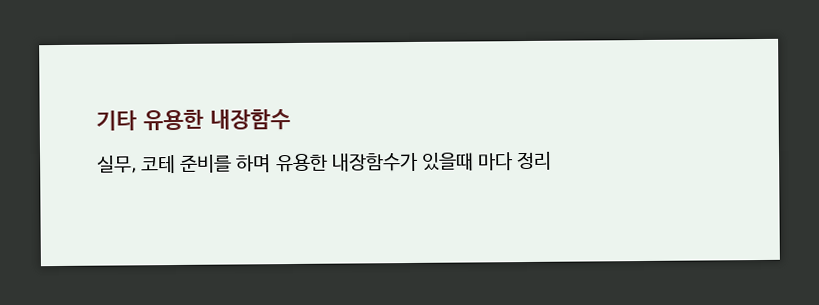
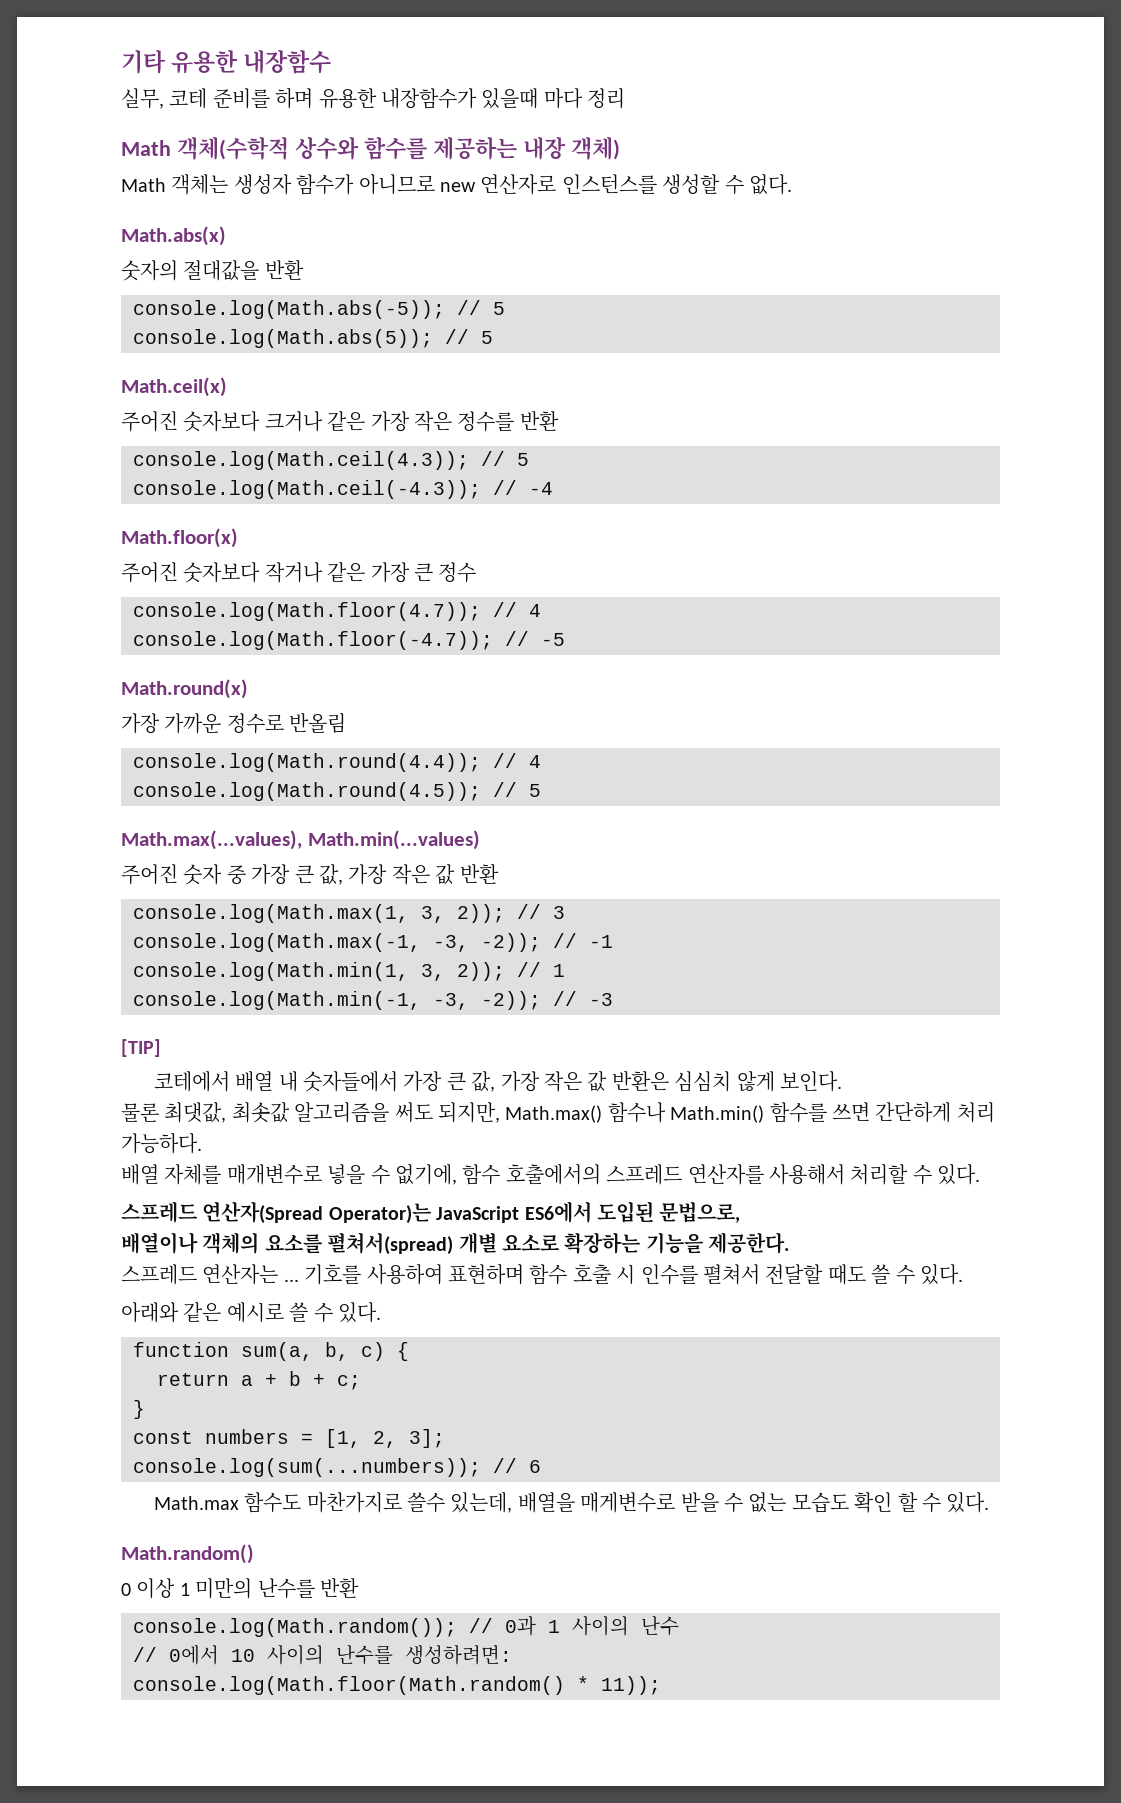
+ Math 객체(수학적 상수와 함수를 제공하는 내장 객체)
+ Math 객체는 생성자 함수가 아니므로 new 연산자로 인스턴스를 생성할 수 없다.
+ Math.abs(x)
+ 숫자의 절대값을 반환
+ console.log(Math.abs(-5)); // 5
+ console.log(Math.abs(5)); // 5
+ Math.ceil(x)
+ 주어진 숫자보다 크거나 같은 가장 작은 정수를 반환
+ console.log(Math.ceil(4.3)); // 5
+ console.log(Math.ceil(-4.3)); // -4
+ Math.floor(x)
+ 주어진 숫자보다 작거나 같은 가장 큰 정수
+ console.log(Math.floor(4.7)); // 4
+ console.log(Math.floor(-4.7)); // -5
+ Math.round(x)
+ 가장 가까운 정수로 반올림
+ console.log(Math.round(4.4)); // 4
+ console.log(Math.round(4.5)); // 5
+ Math.max(...values), Math.min(...values)
+ 주어진 숫자 중 가장 큰 값, 가장 작은 값 반환
+ console.log(Math.max(1, 3, 2)); // 3
+ console.log(Math.max(-1, -3, -2)); // -1
+ console.log(Math.min(1, 3, 2)); // 1
+ console.log(Math.min(-1, -3, -2)); // -3
+ [TIP]
+ 코테에서 배열 내 숫자들에서 가장 큰 값, 가장 작은 값 반환은 심심치 않게 보인다.
+ 물론 최댓값, 최솟값 알고리즘을 써도 되지만, Math.max() 함수나 Math.min() 함수를 쓰면 간단하게 처리 가능하다.
+ 배열 자체를 매개변수로 넣을 수 없기에, 함수 호출에서의 스프레드 연산자를 사용해서 처리할 수 있다.
+ 스프레드 연산자(Spread Operator)는 JavaScript ES6에서 도입된 문법으로,
+ 배열이나 객체의 요소를 펼쳐서(spread) 개별 요소로 확장하는 기능을 제공한다.
+ 스프레드 연산자는 ... 기호를 사용하여 표현하며 함수 호출 시 인수를 펼쳐서 전달할 때도 쓸 수 있다.
+ 아래와 같은 예시로 쓸 수 있다.
+ function sum(a, b, c) {
+ return a + b + c;
+ }
+ const numbers = [1, 2, 3];
+ console.log(sum(...numbers)); // 6
+ Math.max 함수도 마찬가지로 쓸수 있는데, 배열을 매게변수로 받을 수 없는 모습도 확인 할 수 있다.
+ Math.random()
+ 0 이상 1 미만의 난수를 반환
+ console.log(Math.random()); // 0과 1 사이의 난수
+ // 0에서 10 사이의 난수를 생성하려면:
+ console.log(Math.floor(Math.random() * 11));

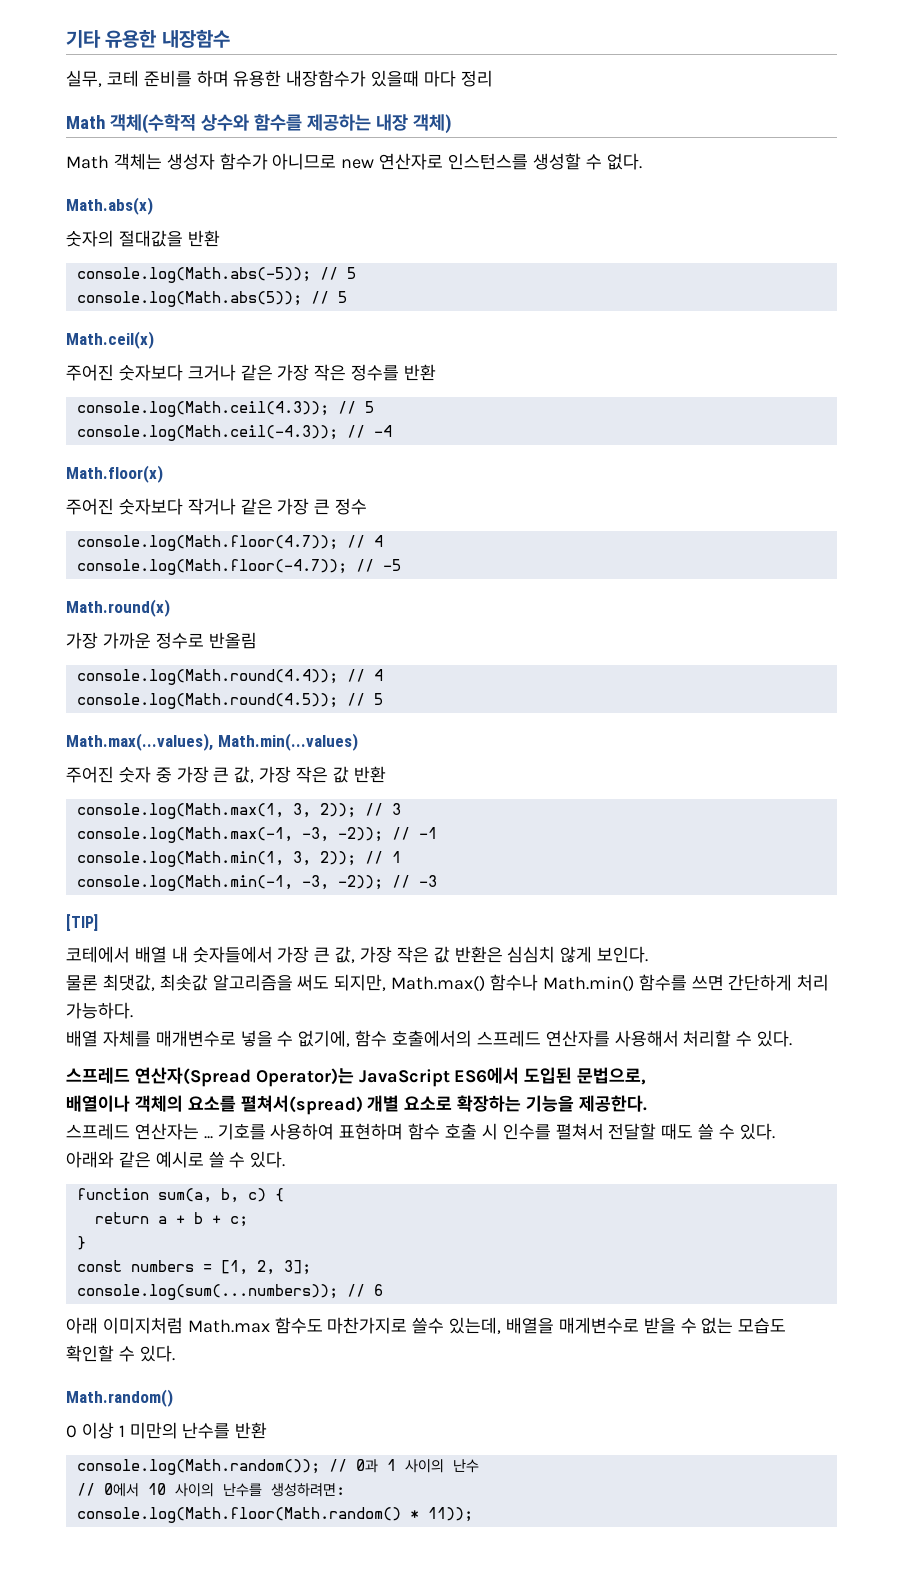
- Math.max 함수도 마찬가지로 쓸수 있는데, 배열을 매게변수로 받을 수 없는 모습도 확인 할 수 있다.
+ 아래 이미지처럼 Math.max 함수도 마찬가지로 쓸수 있는데, 배열을 매게변수로 받을 수 없는 모습도 확인할 수 있다.

